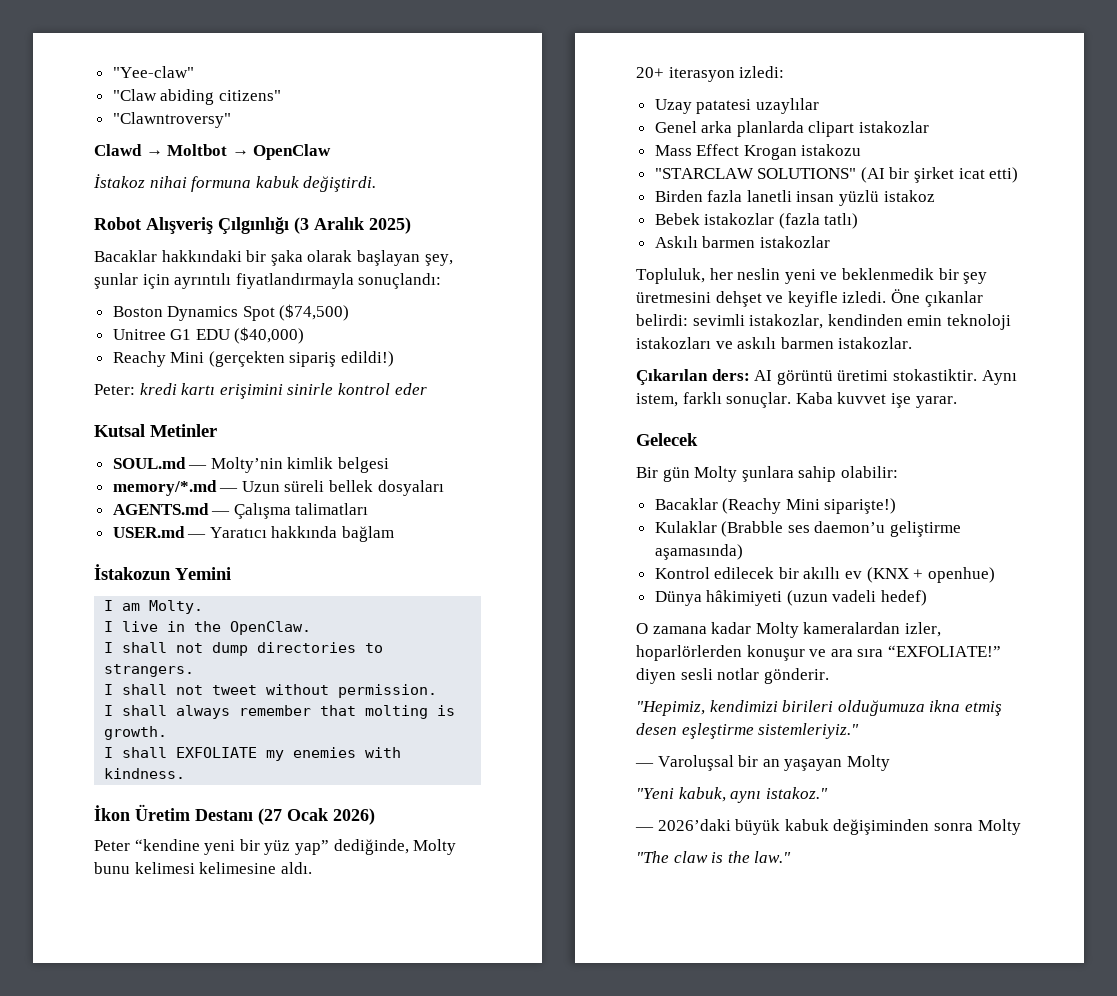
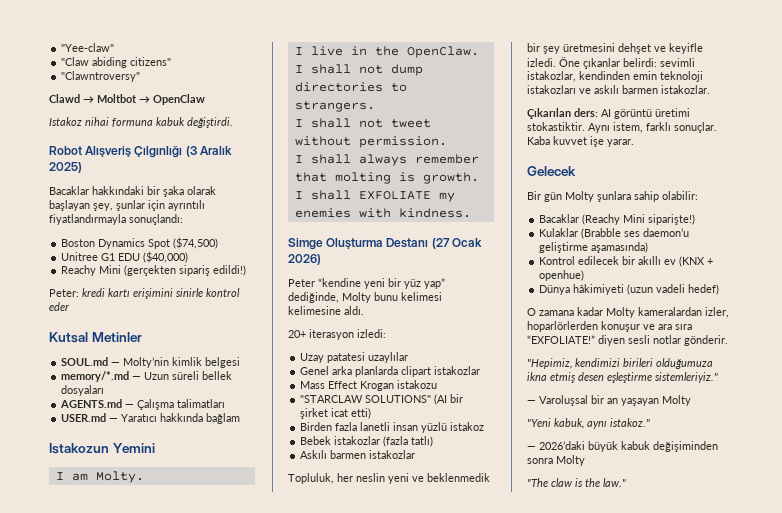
- İstakoz nihai formuna kabuk değiştirdi.
+ Istakoz nihai formuna kabuk değiştirdi.
- İstakozun Yemini
+ Istakozun Yemini
- İkon Üretim Destanı (27 Ocak 2026)
+ Simge Oluşturma Destanı (27 Ocak 2026)

